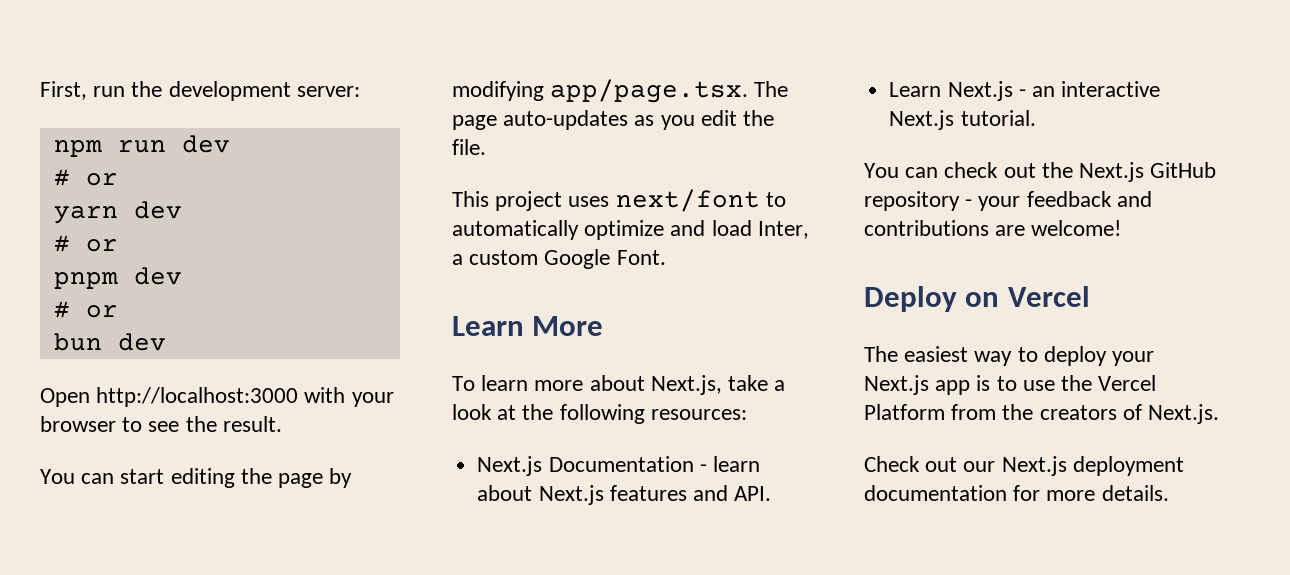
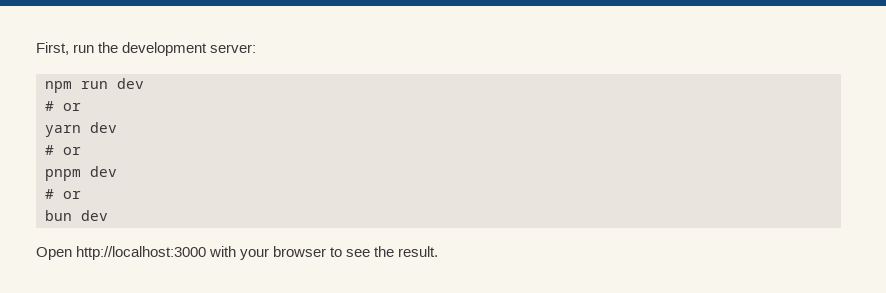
- You can start editing the page by modifying app/page.tsx. The page auto-updates as you edit the file.
- This project uses next/font to automatically optimize and load Inter, a custom Google Font.
- Learn More
- To learn more about Next.js, take a look at the following resources:
- Next.js Documentation - learn about Next.js features and API.
- Learn Next.js - an interactive Next.js tutorial.
- You can check out the Next.js GitHub repository - your feedback and contributions are welcome!
- Deploy on Vercel
- The easiest way to deploy your Next.js app is to use the Vercel Platform from the creators of Next.js.
- Check out our Next.js deployment documentation for more details.

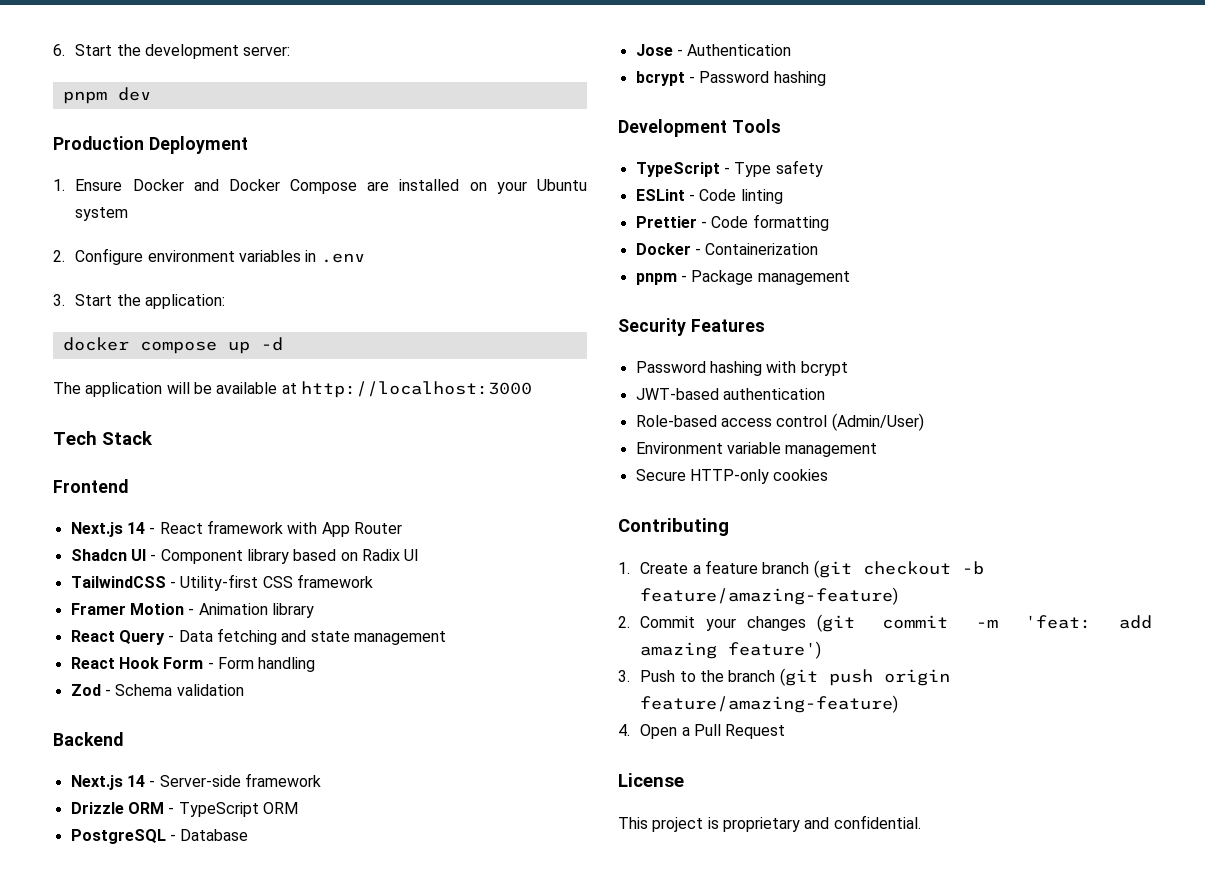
- First, run the development server:
+ 6. Start the development server:
- npm run dev
- # or
- yarn dev
- # or
  pnpm dev
- # or
- bun dev
- Open http://localhost:3000 with your browser to see the result.
+ Production Deployment
+ 1. Ensure Docker and Docker Compose are installed on your Ubuntu system
+ 2. Configure environment variables in .env
+ 3. Start the application:
+ docker compose up -d
+ The application will be available at http://localhost:3000
+ Tech Stack
+ Frontend
+ Next.js 14 - React framework with App Router
+ Shadcn UI - Component library based on Radix UI
+ TailwindCSS - Utility-first CSS framework
+ Framer Motion - Animation library
+ React Query - Data fetching and state management
+ React Hook Form - Form handling
+ Zod - Schema validation
+ Backend
+ Next.js 14 - Server-side framework
+ Drizzle ORM - TypeScript ORM
+ PostgreSQL - Database
+ Jose - Authentication
+ bcrypt - Password hashing
+ Development Tools
+ TypeScript - Type safety
+ ESLint - Code linting
+ Prettier - Code formatting
+ Docker - Containerization
+ pnpm - Package management
+ Security Features
+ Password hashing with bcrypt
+ JWT-based authentication
+ Role-based access control (Admin/User)
+ Environment variable management
+ Secure HTTP-only cookies
+ Contributing
+ 1. Create a feature branch (git checkout -b feature/amazing-feature)
+ 2. Commit your changes (git commit -m 'feat: add amazing feature')
+ 3. Push to the branch (git push origin feature/amazing-feature)
+ 4. Open a Pull Request
+ License
+ This project is proprietary and confidential.

